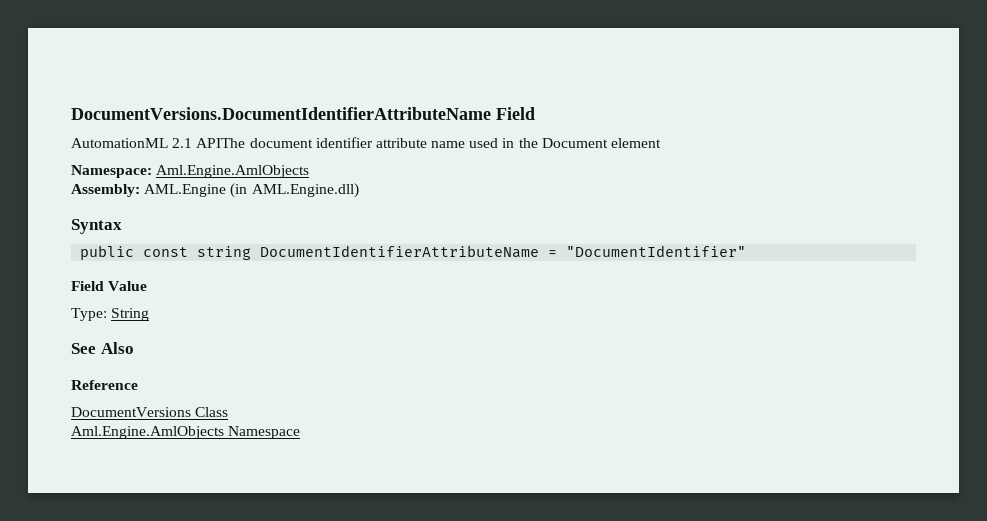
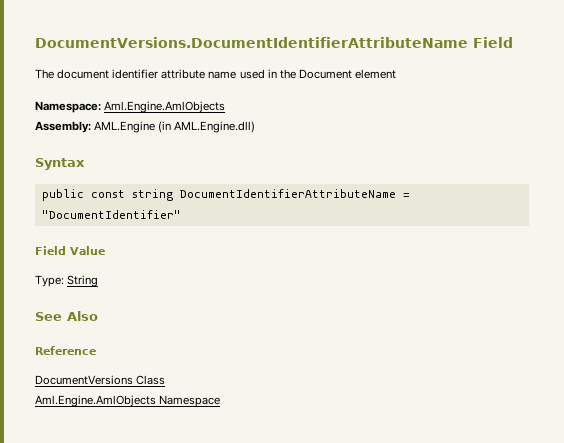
- AutomationML 2.1 APIThe document identifier attribute name used in the Document element
+ The document identifier attribute name used in the Document element

